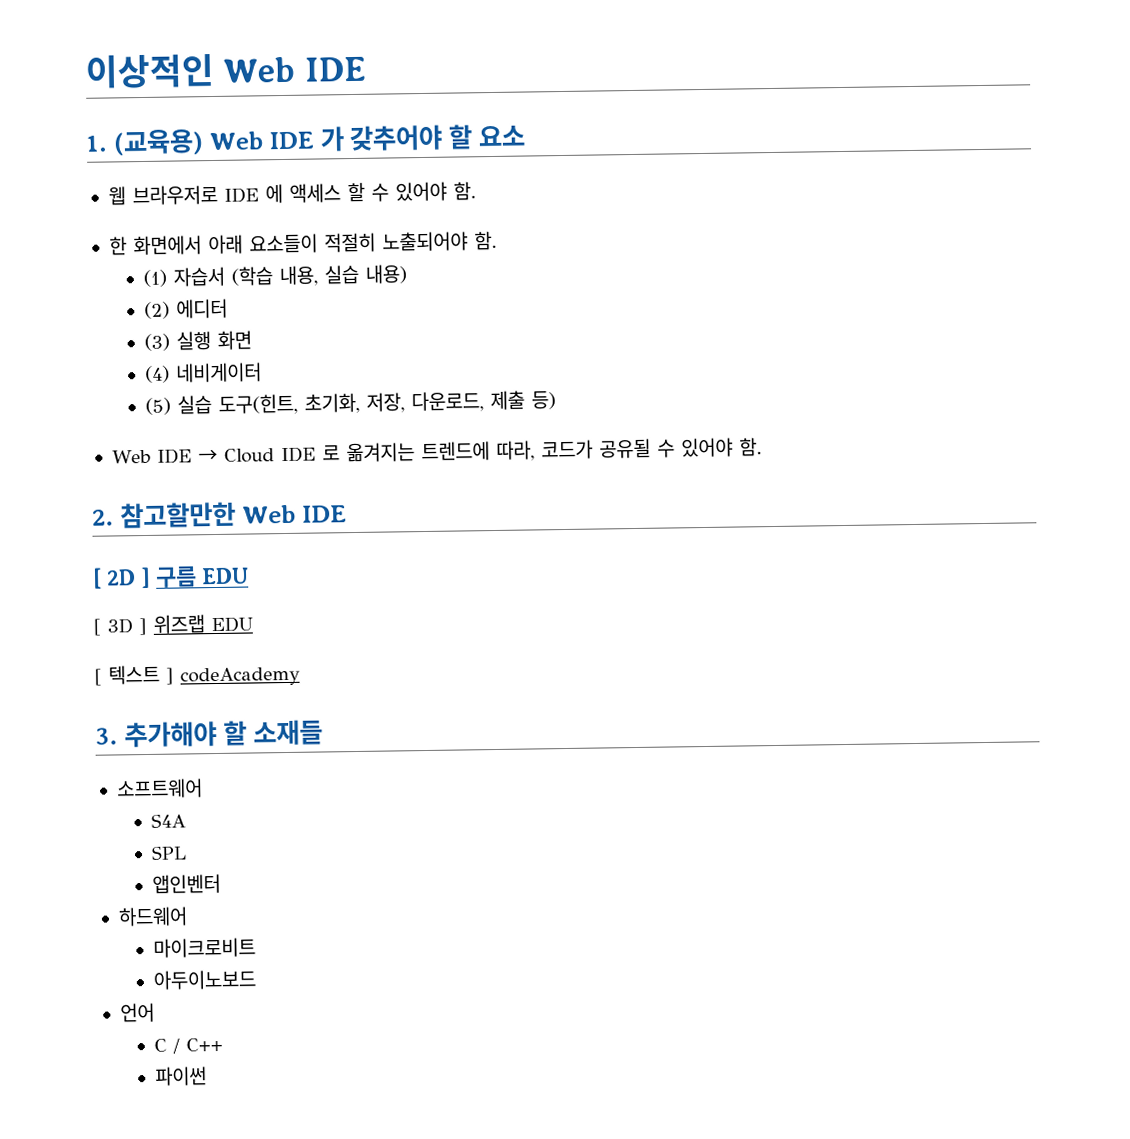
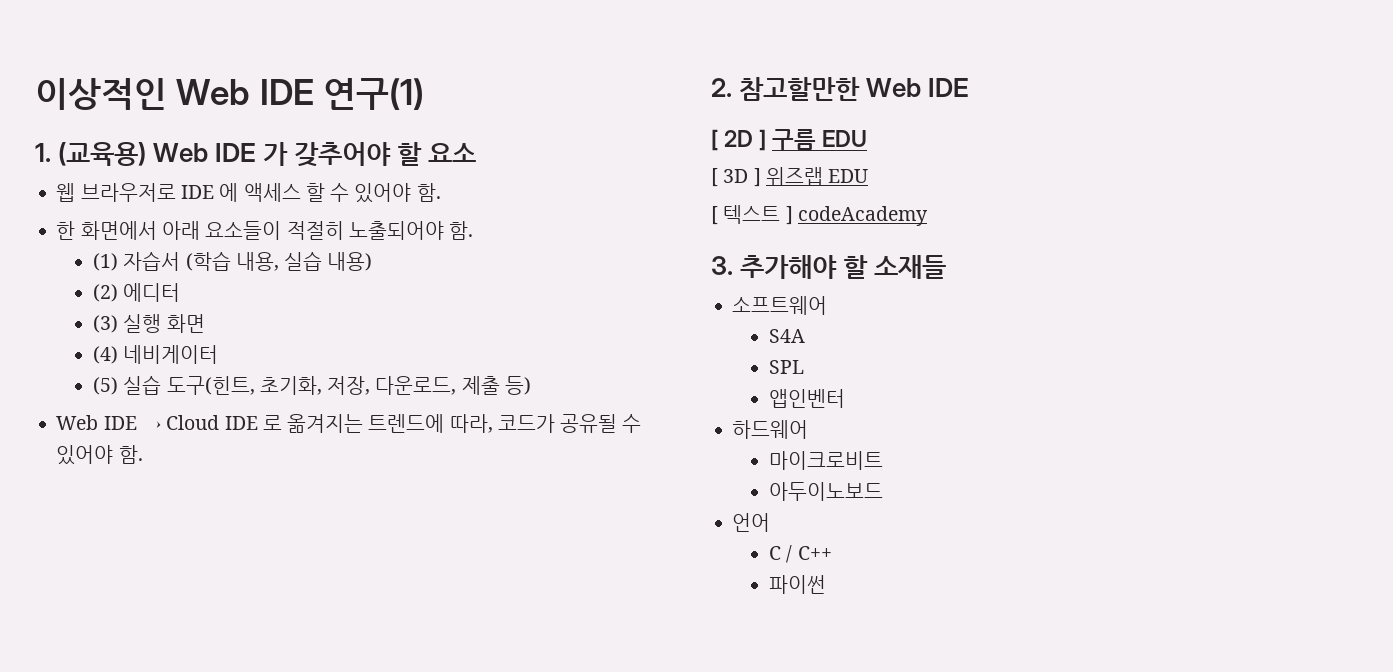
- 이상적인 Web IDE
+ 이상적인 Web IDE 연구(1)

